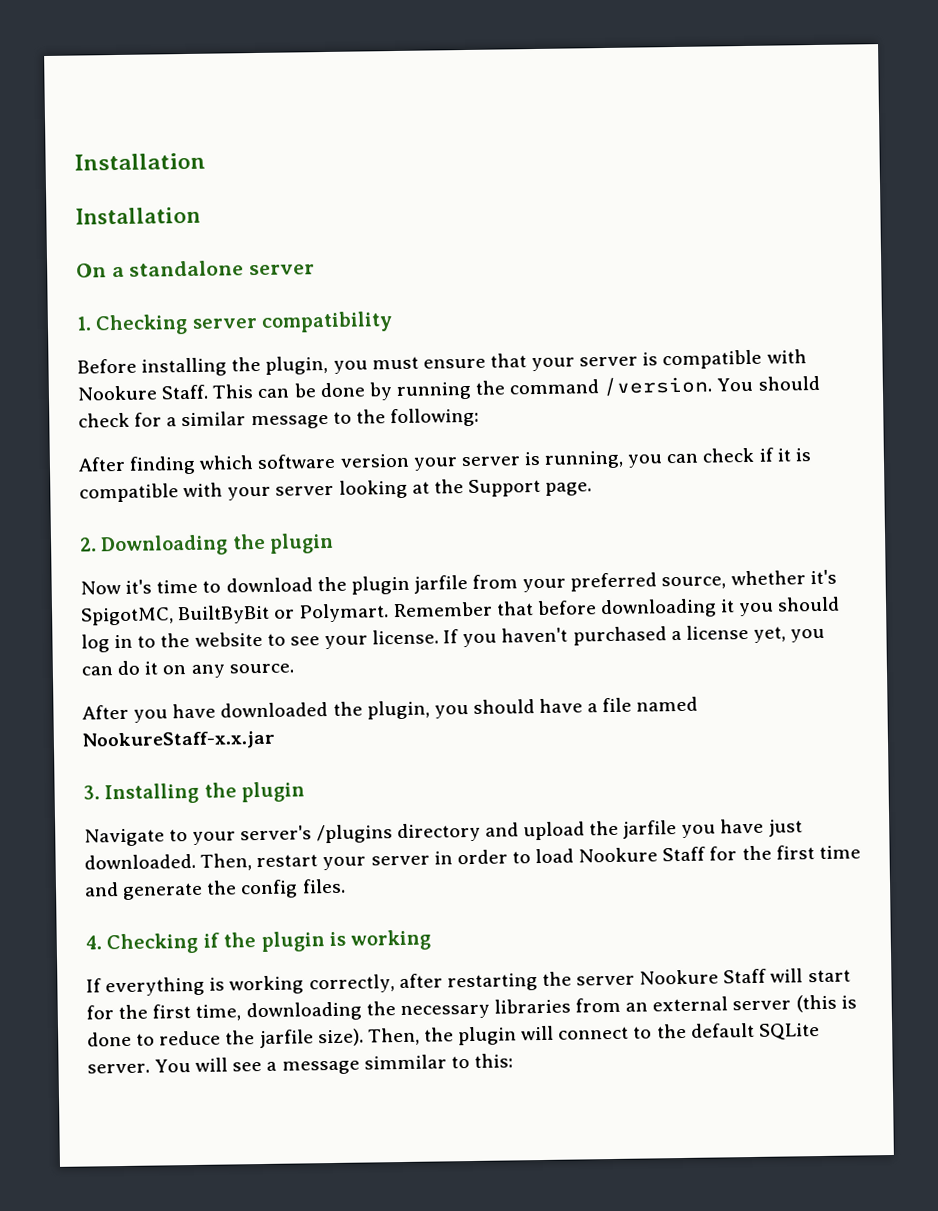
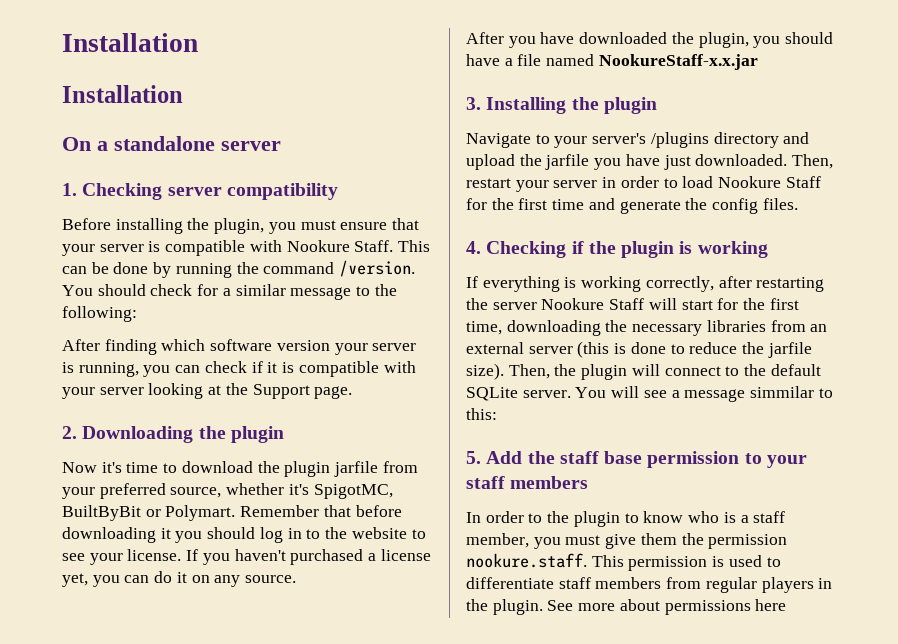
+ 5. Add the staff base permission to your staff members
+ In order to the plugin to know who is a staff member, you must give them the permission nookure.staff. This permission is used to differentiate staff members from regular players in the plugin. See more about permissions here

